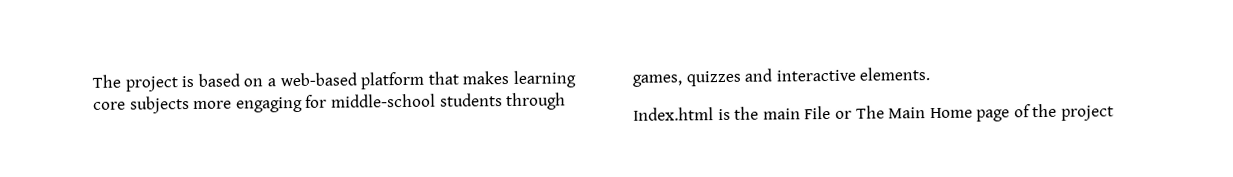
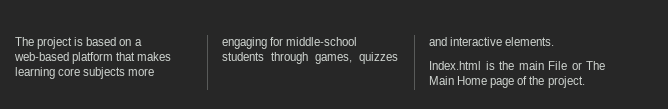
- Index.html is the main File or The Main Home page of the project
+ Index.html is the main File or The Main Home page of the project.

